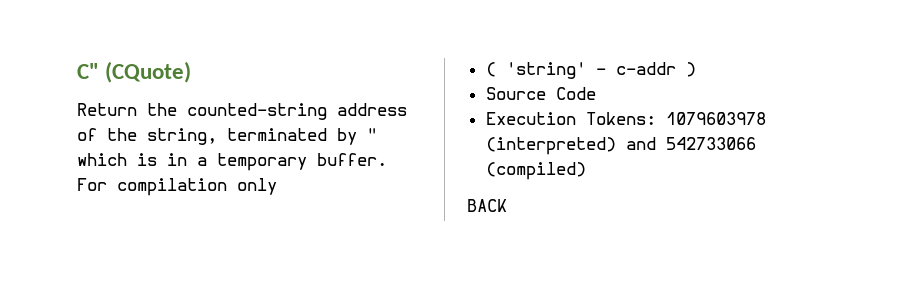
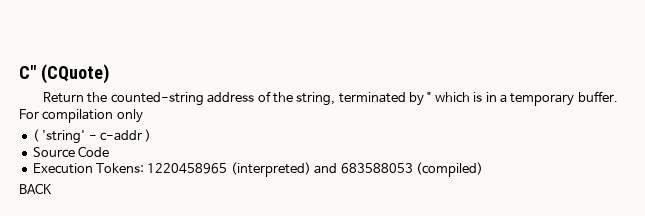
- Execution Tokens: 1079603978 (interpreted) and 542733066 (compiled)
+ Execution Tokens: 1220458965 (interpreted) and 683588053 (compiled)

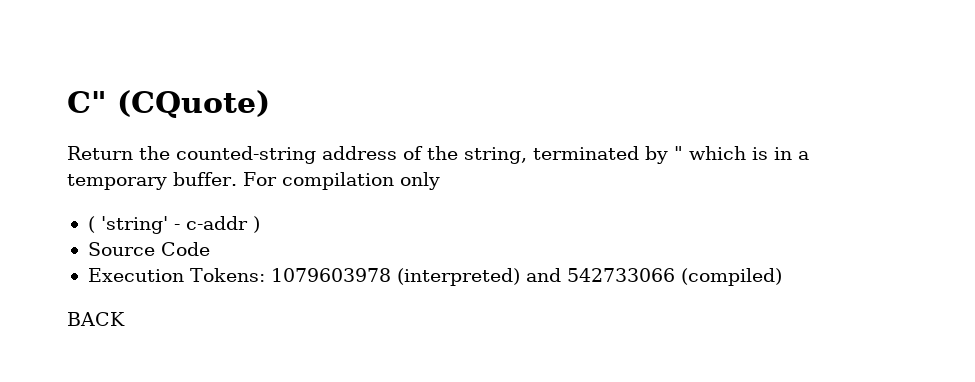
- Execution Tokens: 1220458965 (interpreted) and 683588053 (compiled)
+ Execution Tokens: 1079603978 (interpreted) and 542733066 (compiled)

